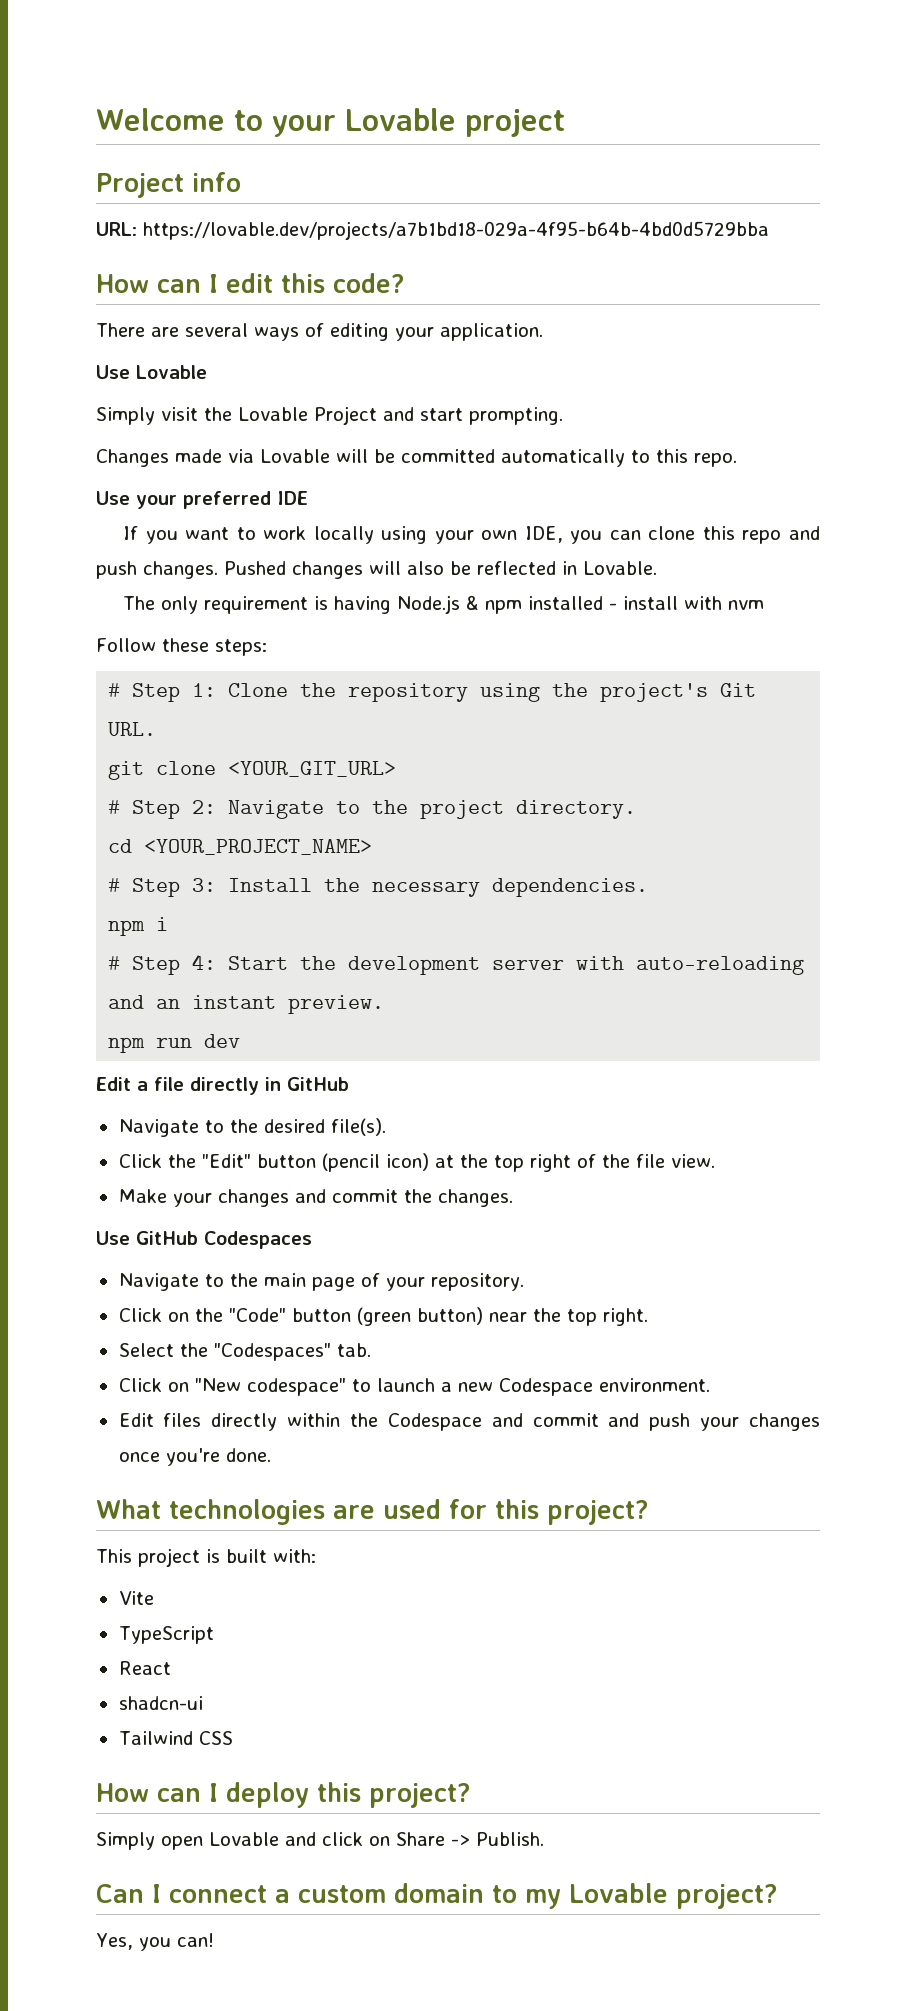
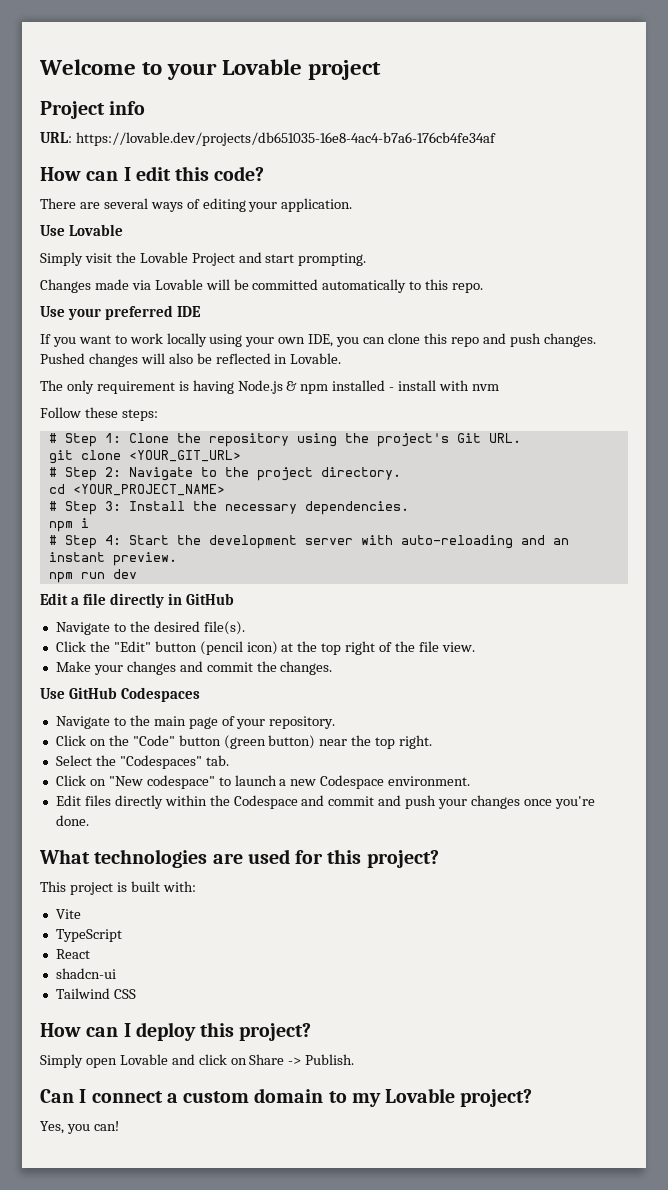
- URL: https://lovable.dev/projects/a7b1bd18-029a-4f95-b64b-4bd0d5729bba
+ URL: https://lovable.dev/projects/db651035-16e8-4ac4-b7a6-176cb4fe34af

